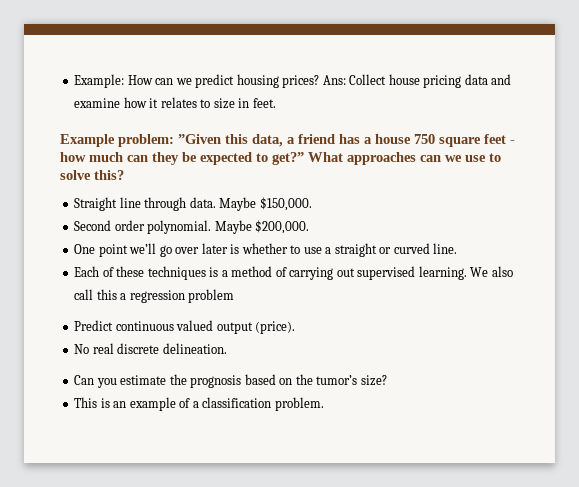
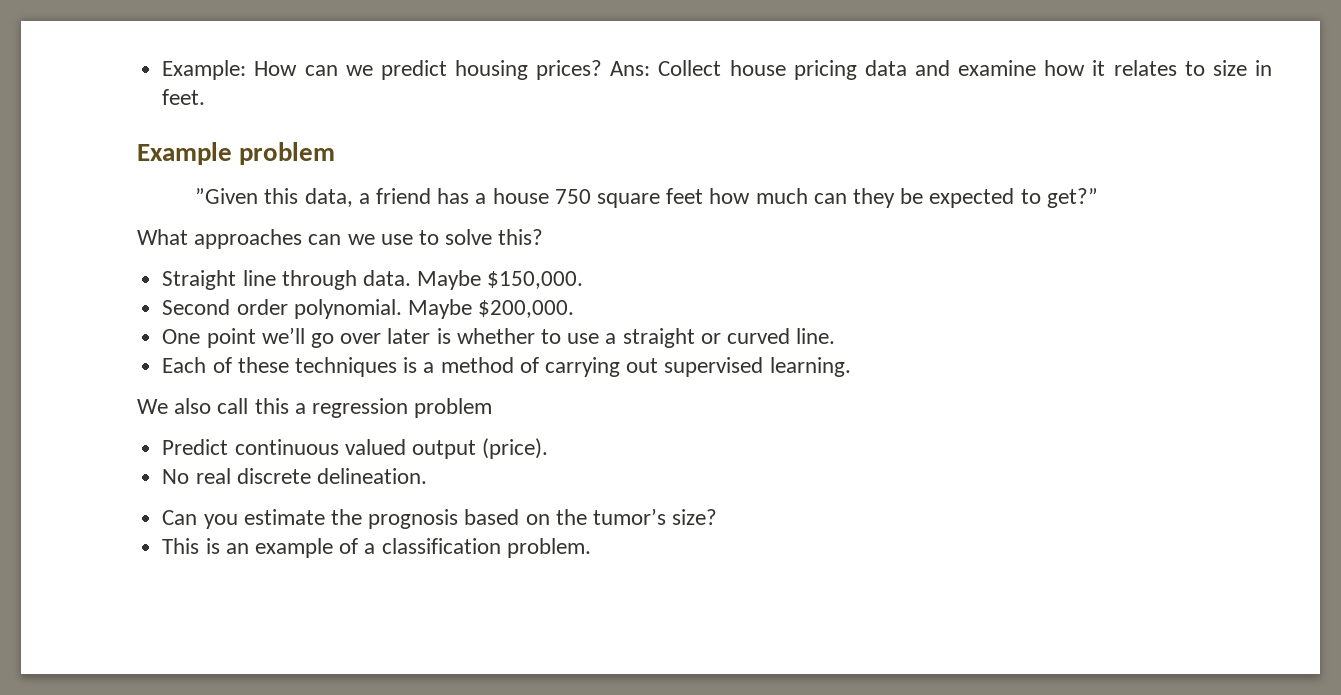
- Example problem: ”Given this data, a friend has a house 750 square feet - how much can they be expected to get?” What approaches can we use to solve this?
+ Example problem
+ ”Given this data, a friend has a house 750 square feet how much can they be expected to get?”
+ What approaches can we use to solve this?
- Each of these techniques is a method of carrying out supervised learning. We also call this a regression problem
+ Each of these techniques is a method of carrying out supervised learning.
+ We also call this a regression problem

